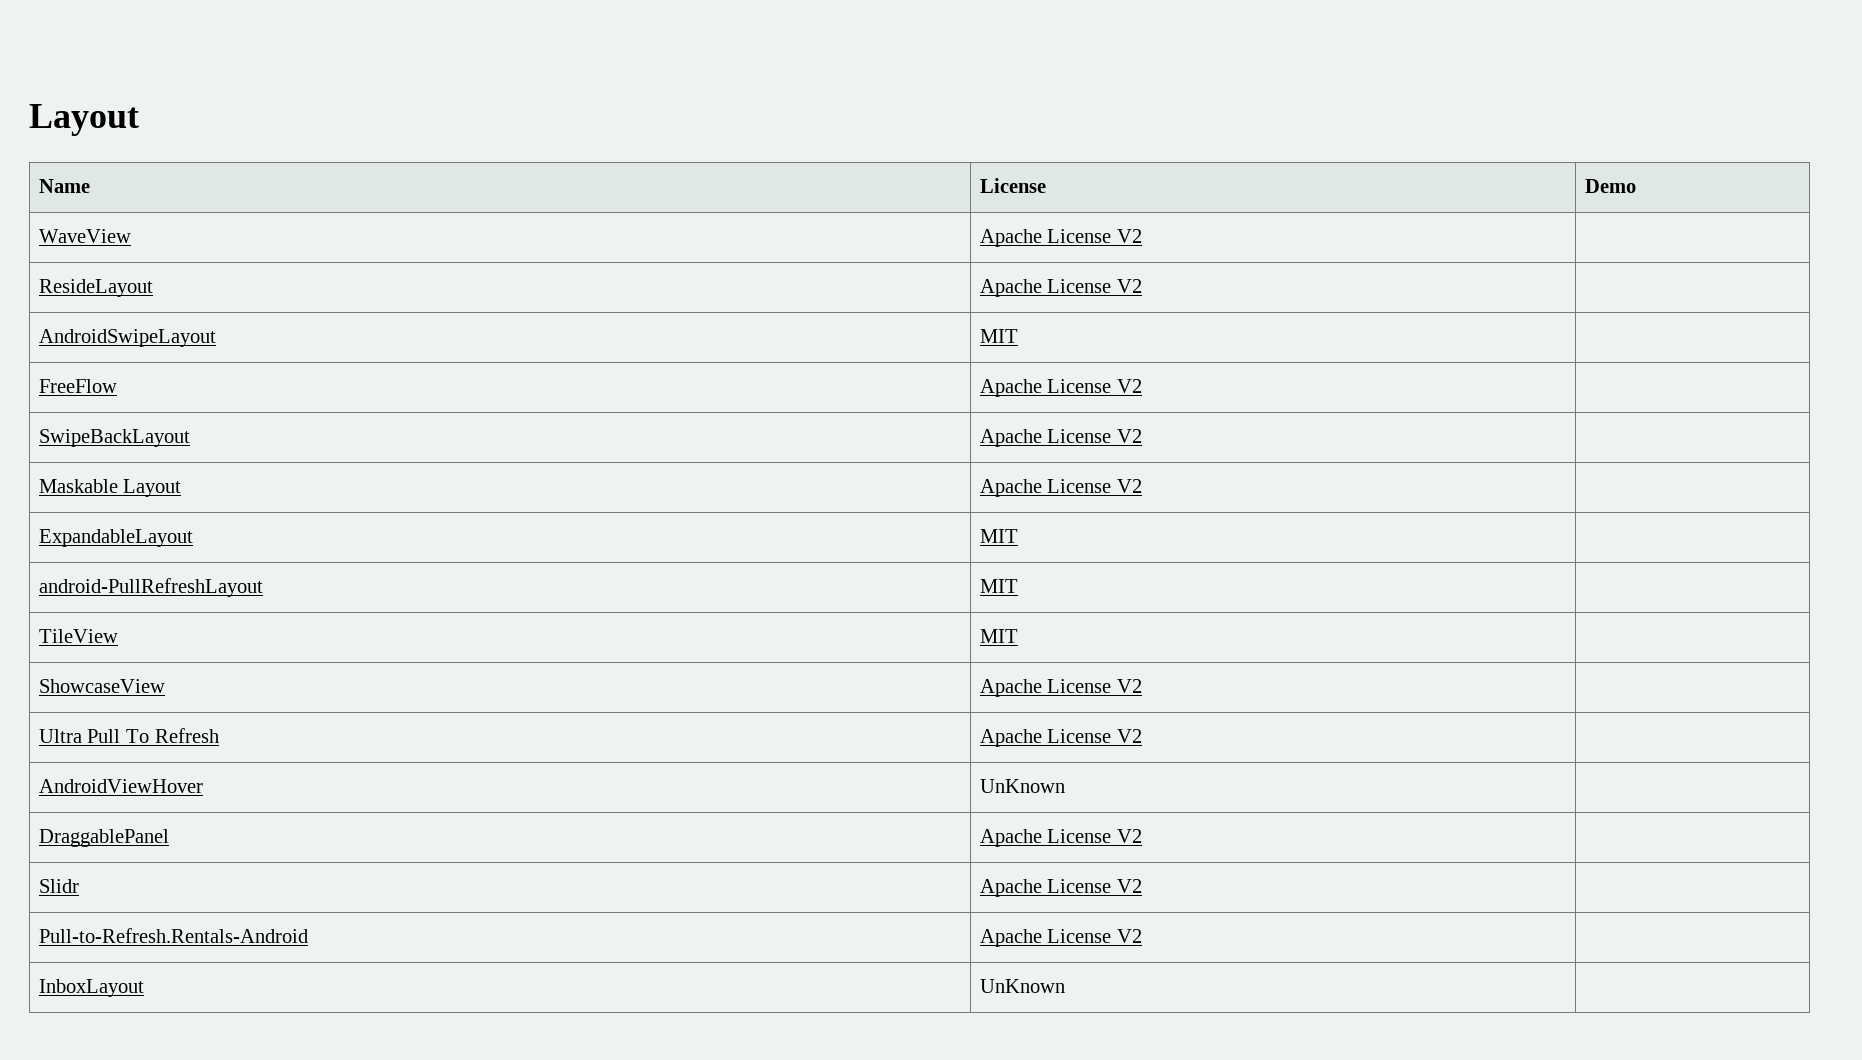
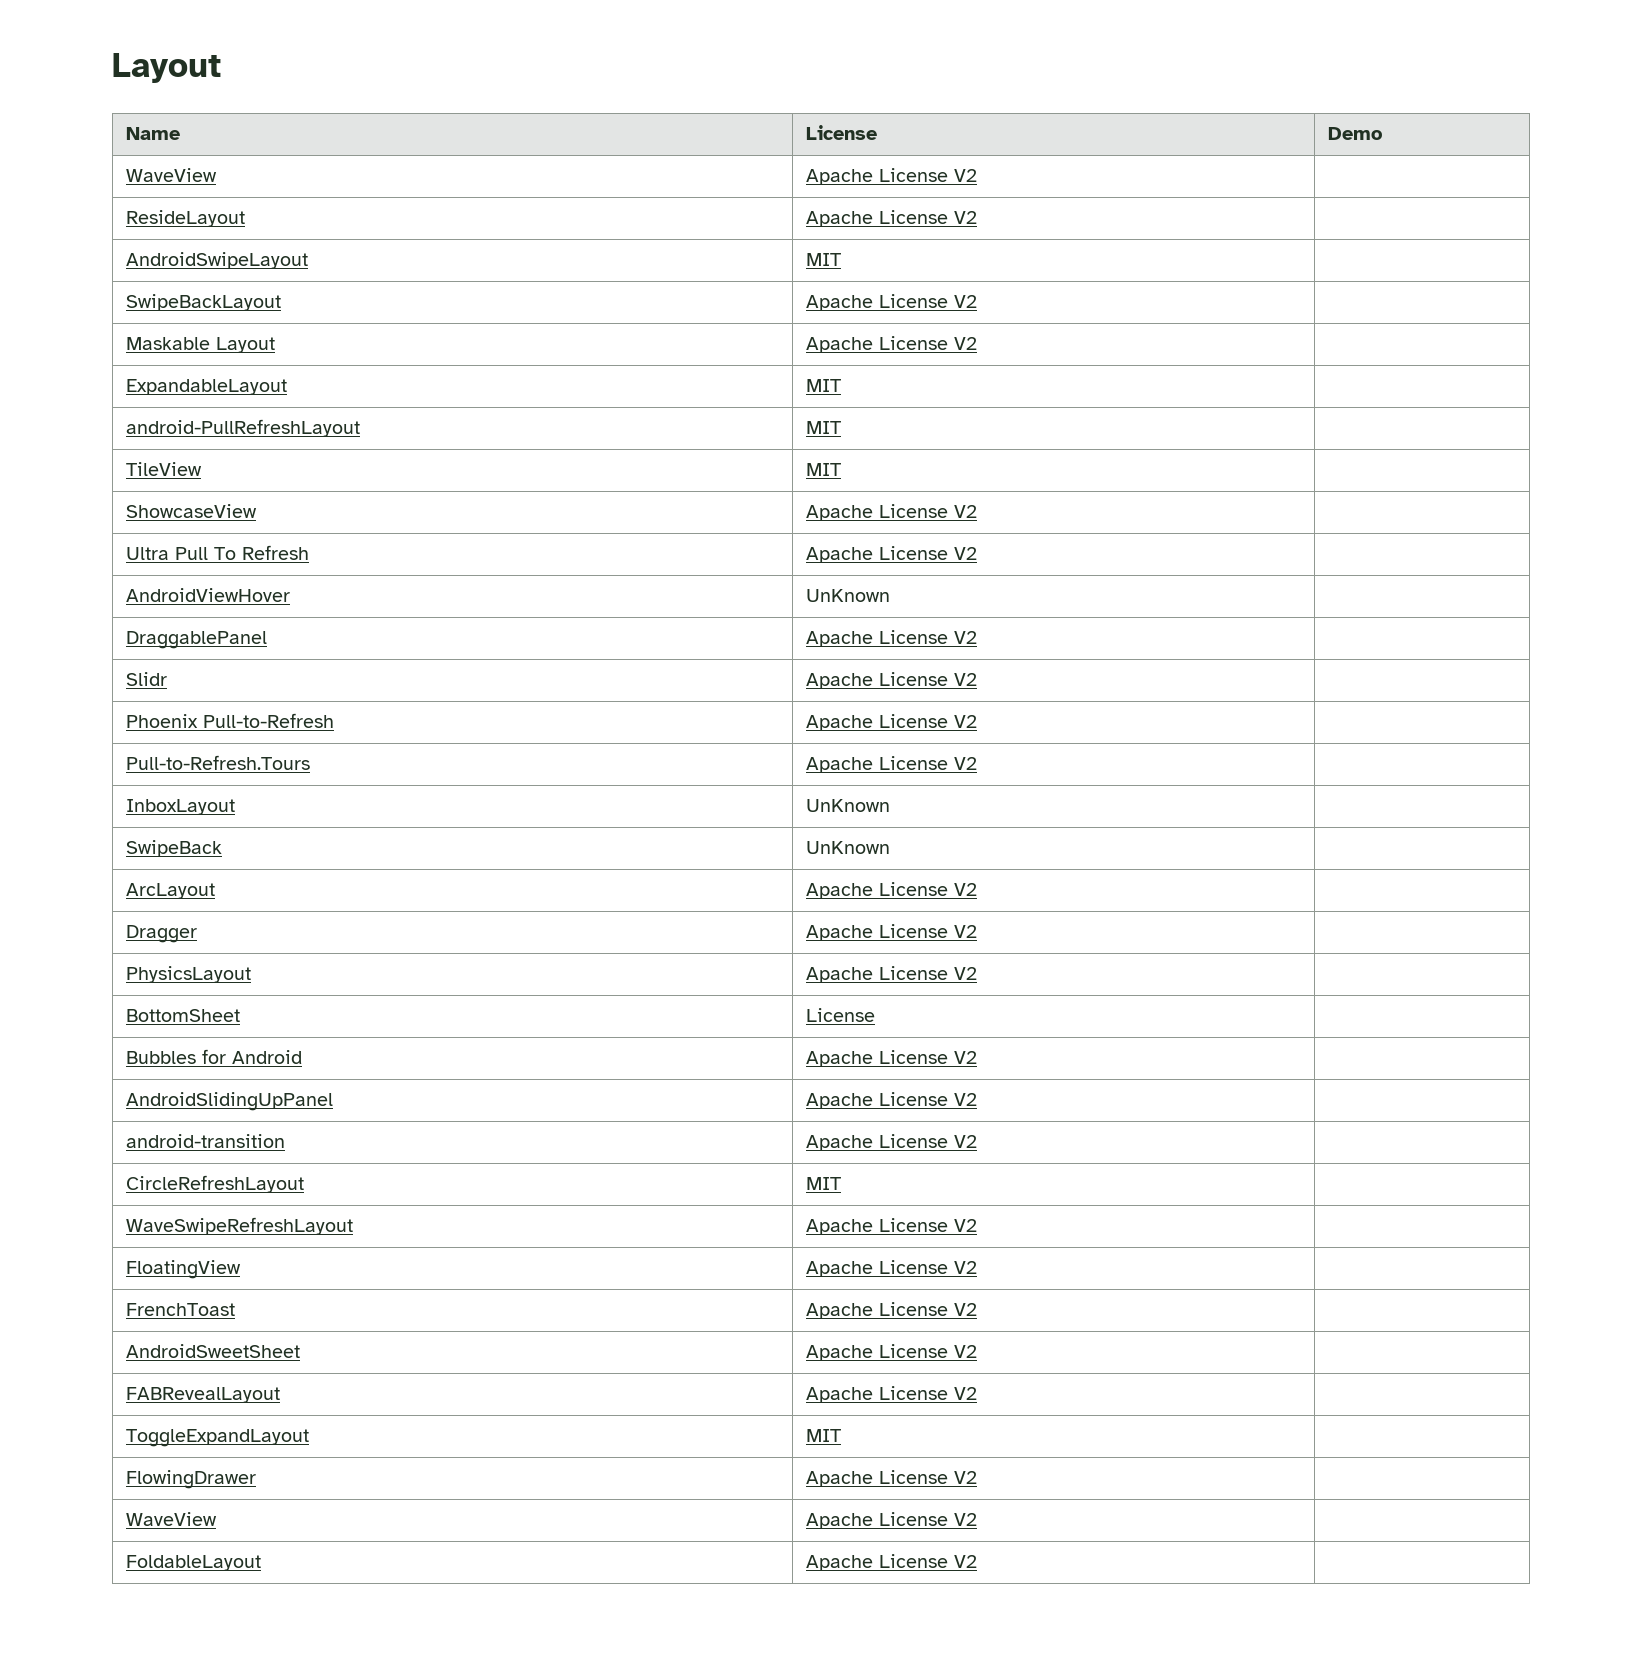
- FreeFlow | Apache License V2 |
- Pull-to-Refresh.Rentals-Android | Apache License V2 |
+ Phoenix Pull-to-Refresh | Apache License V2 |
+ Pull-to-Refresh.Tours | Apache License V2 |
+ SwipeBack | UnKnown |
+ ArcLayout | Apache License V2 |
+ Dragger | Apache License V2 |
+ PhysicsLayout | Apache License V2 |
+ BottomSheet | License |
+ Bubbles for Android | Apache License V2 |
+ AndroidSlidingUpPanel | Apache License V2 |
+ android-transition | Apache License V2 |
+ CircleRefreshLayout | MIT |
+ WaveSwipeRefreshLayout | Apache License V2 |
+ FloatingView | Apache License V2 |
+ FrenchToast | Apache License V2 |
+ AndroidSweetSheet | Apache License V2 |
+ FABRevealLayout | Apache License V2 |
+ ToggleExpandLayout | MIT |
+ FlowingDrawer | Apache License V2 |
+ WaveView | Apache License V2 |
+ FoldableLayout | Apache License V2 |

